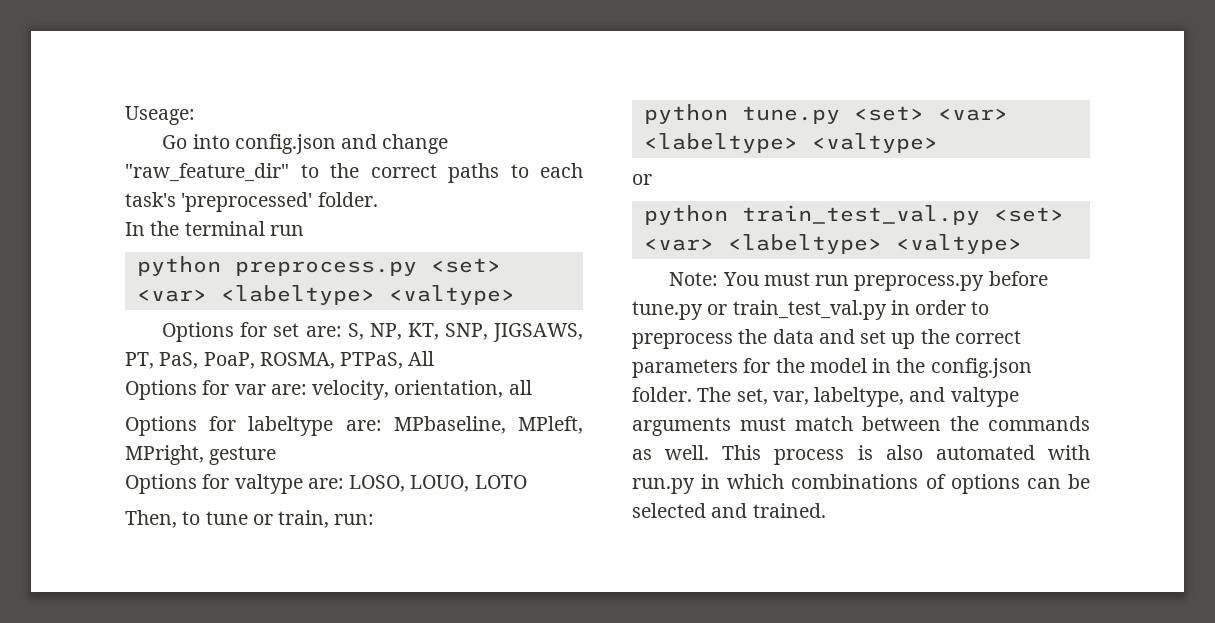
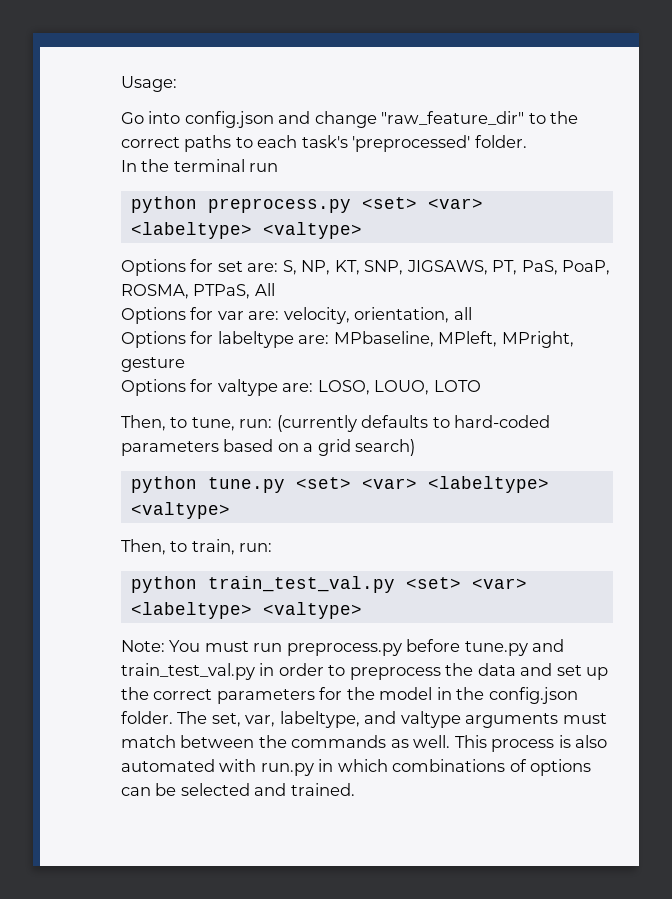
- Useage:
+ Usage:
- Then, to tune or train, run:
+ Then, to tune, run: (currently defaults to hard-coded parameters based on a grid search)
  python tune.py <set> <var> <labeltype> <valtype>
- or
+ Then, to train, run:
- Note: You must run preprocess.py before tune.py or train_test_val.py in order to preprocess the data and set up the correct parameters for the model in the config.json folder.
+ Note: You must run preprocess.py before tune.py and train_test_val.py in order to preprocess the data and set up the correct parameters for the model in the config.json folder.

